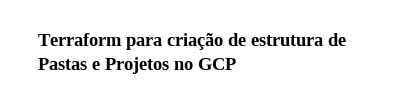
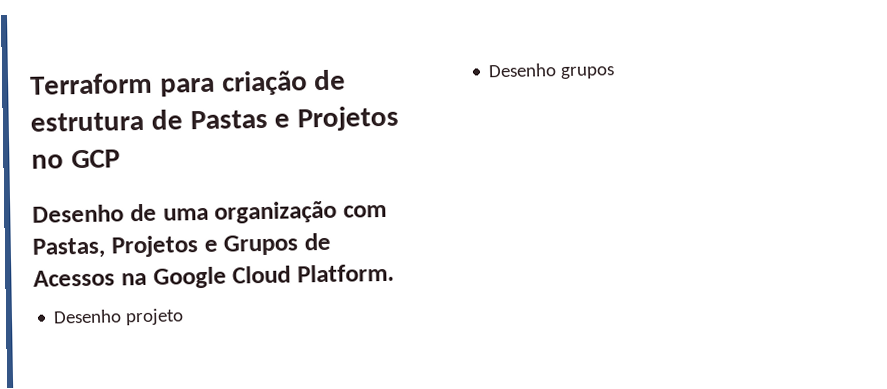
+ Desenho de uma organização com Pastas, Projetos e Grupos de Acessos na Google Cloud Platform.
+ Desenho projeto
+ Desenho grupos

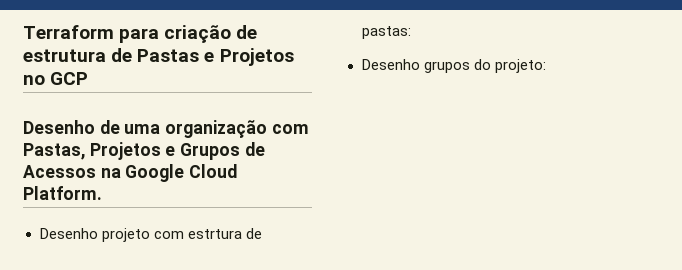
- Desenho projeto
+ Desenho projeto com estrtura de pastas:
- Desenho grupos
+ Desenho grupos do projeto:

